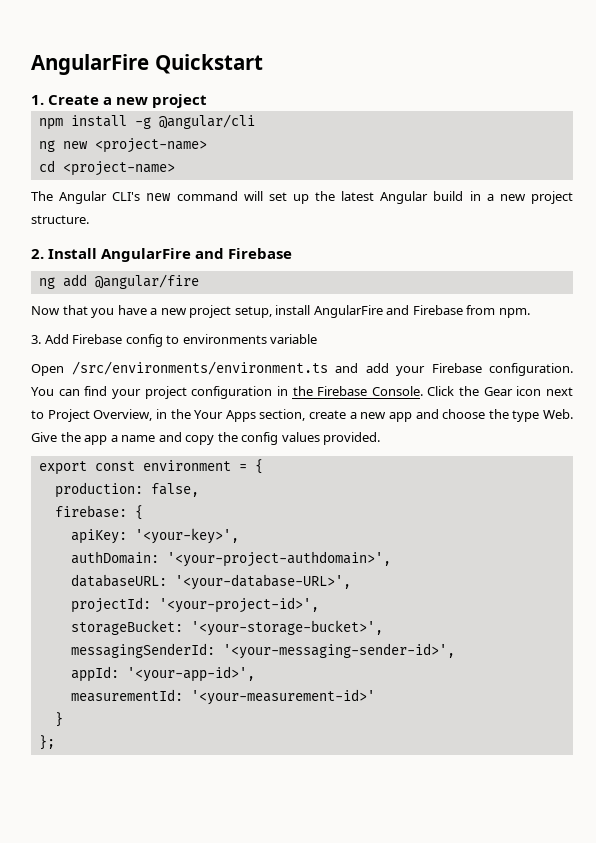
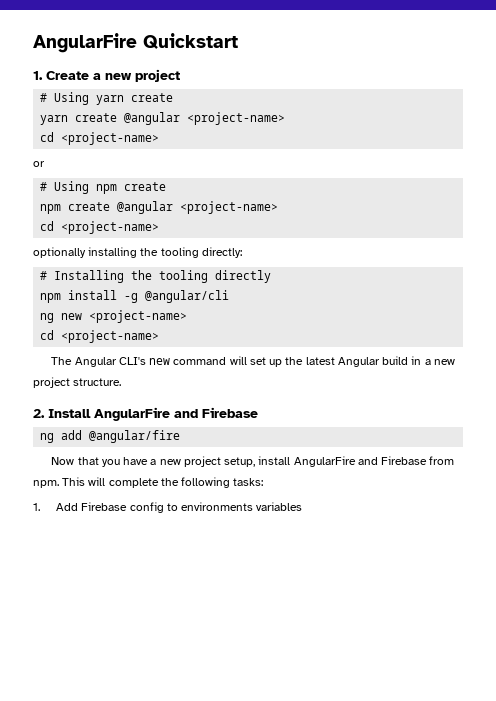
+ # Using yarn create
+ yarn create @angular <project-name>
+ cd <project-name>
+ or
+ # Using npm create
+ npm create @angular <project-name>
+ cd <project-name>
+ optionally installing the tooling directly:
+ # Installing the tooling directly
- Now that you have a new project setup, install AngularFire and Firebase from npm.
- 3. Add Firebase config to environments variable
- Open /src/environments/environment.ts and add your Firebase configuration. You can find your project configuration in the Firebase Console. Click the Gear icon next to Project Overview, in the Your Apps section, create a new app and choose the type Web. Give the app a name and copy the config values provided.
- export const environment = {
- production: false,
- firebase: {
- apiKey: '<your-key>',
- authDomain: '<your-project-authdomain>',
- databaseURL: '<your-database-URL>',
- projectId: '<your-project-id>',
- storageBucket: '<your-storage-bucket>',
- messagingSenderId: '<your-messaging-sender-id>',
- appId: '<your-app-id>',
- measurementId: '<your-measurement-id>'
- }
- };
+ Now that you have a new project setup, install AngularFire and Firebase from npm. This will complete the following tasks:
+ 1. Add Firebase config to environments variables

